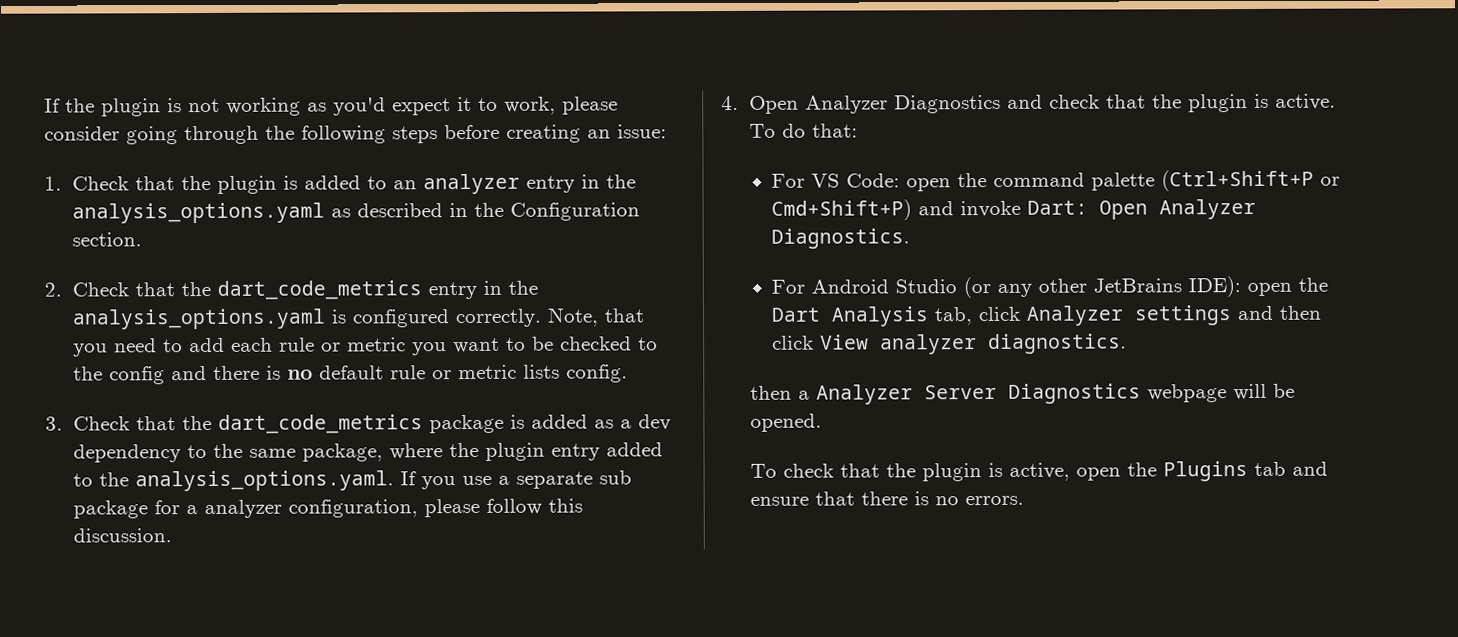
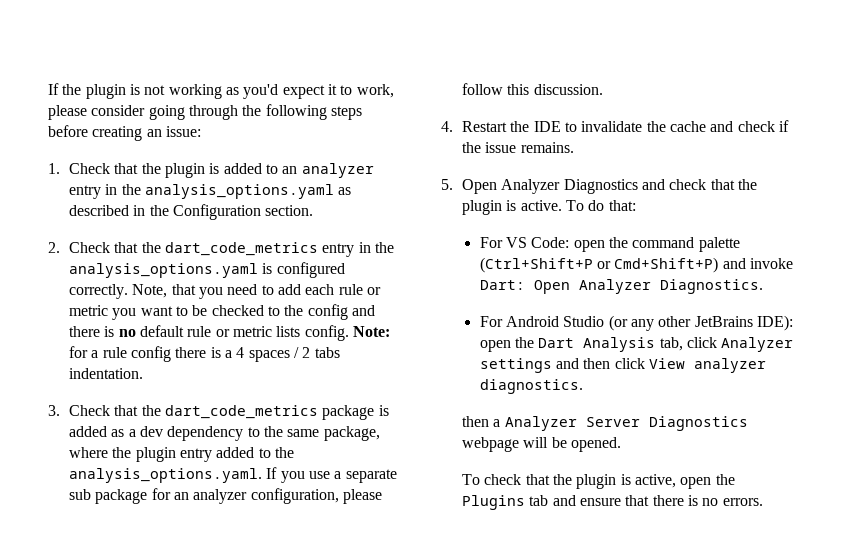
+ Note: for a rule config there is a 4 spaces / 2 tabs indentation.
- 3. Check that the dart_code_metrics package is added as a dev dependency to the same package, where the plugin entry added to the analysis_options.yaml. If you use a separate sub package for a analyzer configuration, please follow this discussion.
+ 3. Check that the dart_code_metrics package is added as a dev dependency to the same package, where the plugin entry added to the analysis_options.yaml. If you use a separate sub package for an analyzer configuration, please follow this discussion.
- 4. Open Analyzer Diagnostics and check that the plugin is active.
+ 4. Restart the IDE to invalidate the cache and check if the issue remains.
+ 5. Open Analyzer Diagnostics and check that the plugin is active.

